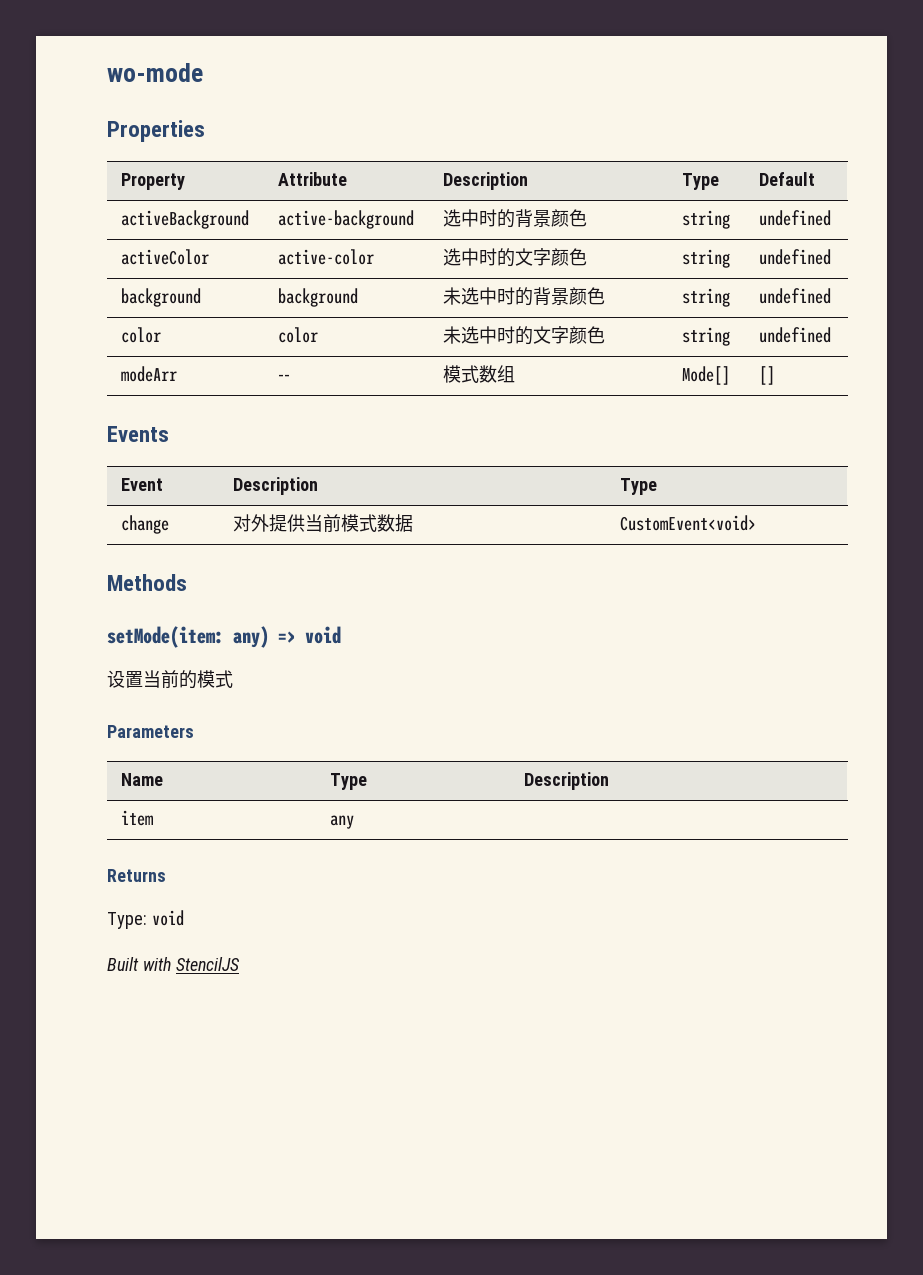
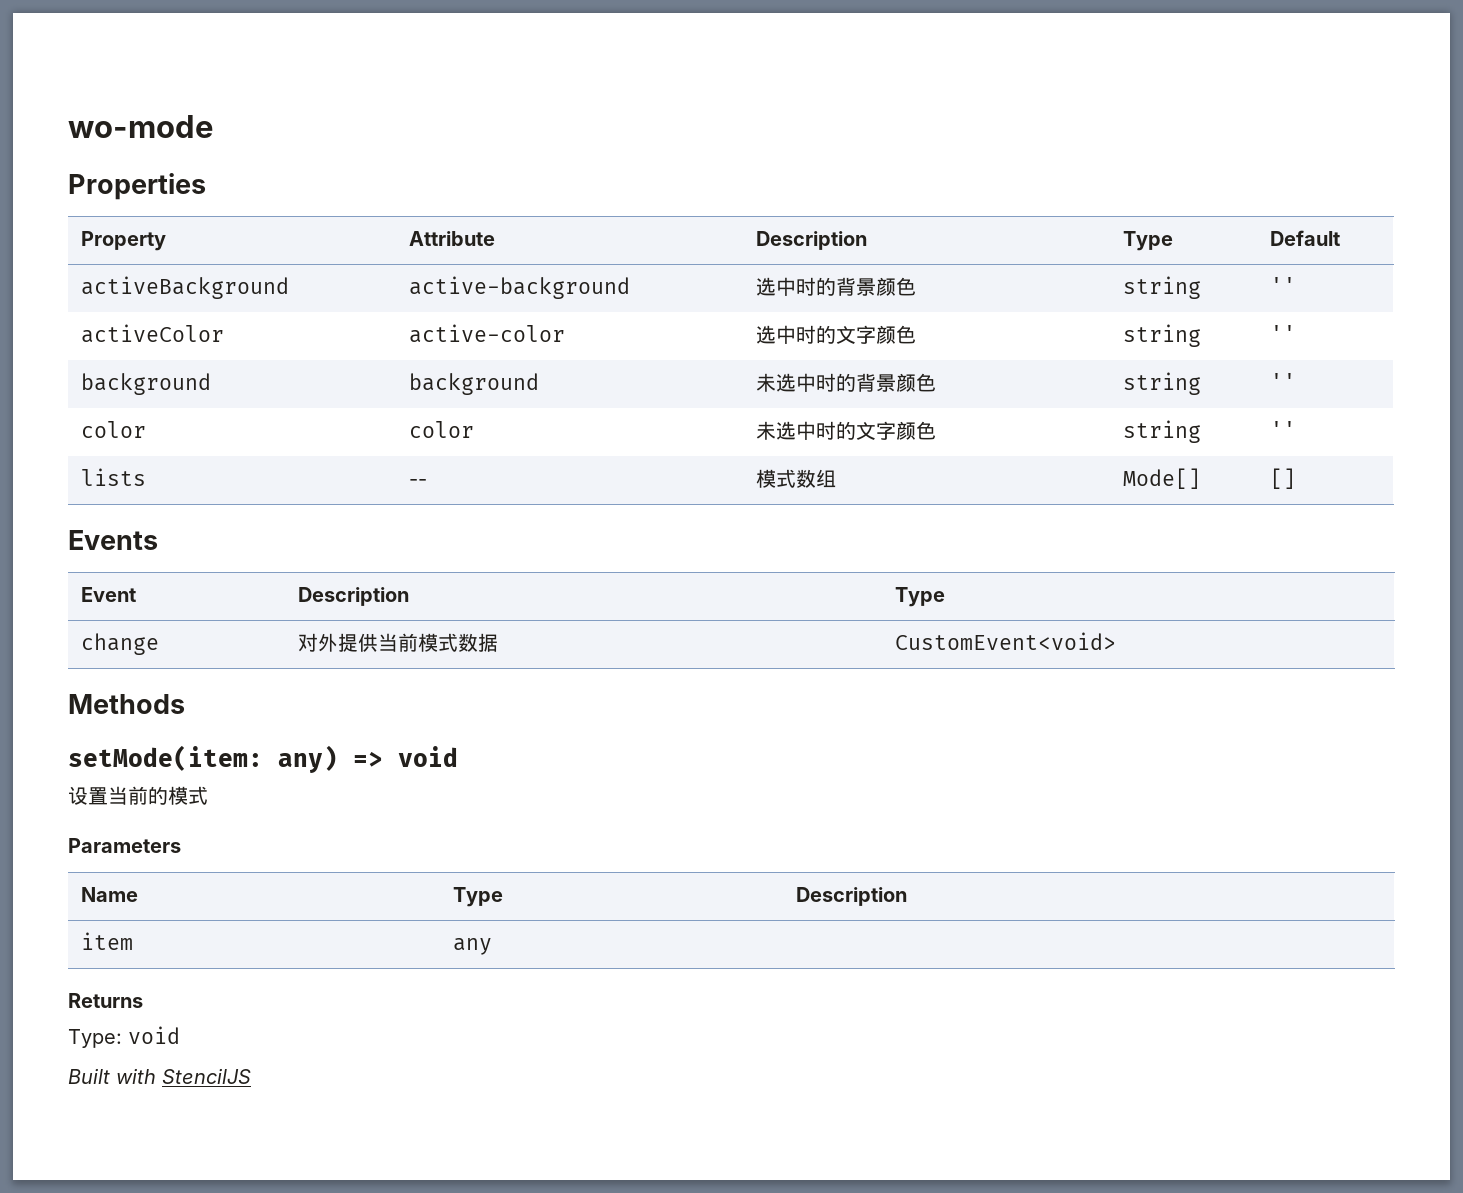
- activeBackground | active-background | 选中时的背景颜色 | string | undefined
+ activeBackground | active-background | 选中时的背景颜色 | string | ''
- activeColor | active-color | 选中时的文字颜色 | string | undefined
+ activeColor | active-color | 选中时的文字颜色 | string | ''
- background | background | 未选中时的背景颜色 | string | undefined
+ background | background | 未选中时的背景颜色 | string | ''
- color | color | 未选中时的文字颜色 | string | undefined
- modeArr | -- | 模式数组 | Mode[] | []
+ color | color | 未选中时的文字颜色 | string | ''
+ lists | -- | 模式数组 | Mode[] | []

